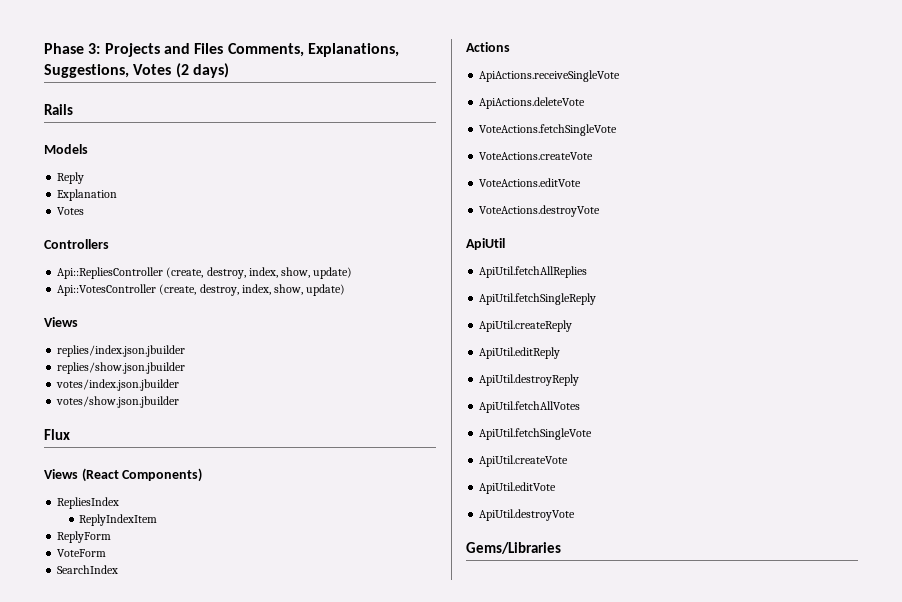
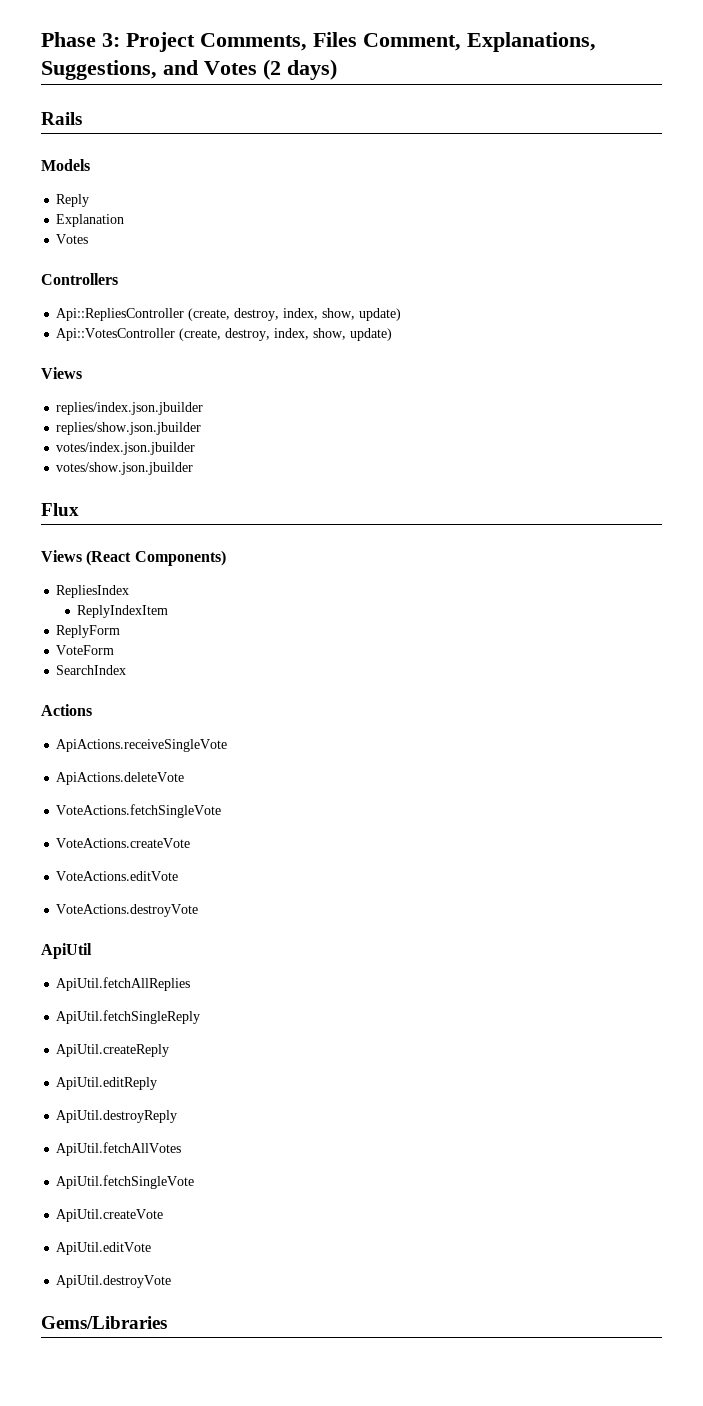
- Phase 3: Projects and Files Comments, Explanations, Suggestions, Votes (2 days)
+ Phase 3: Project Comments, Files Comment, Explanations, Suggestions, and Votes (2 days)

